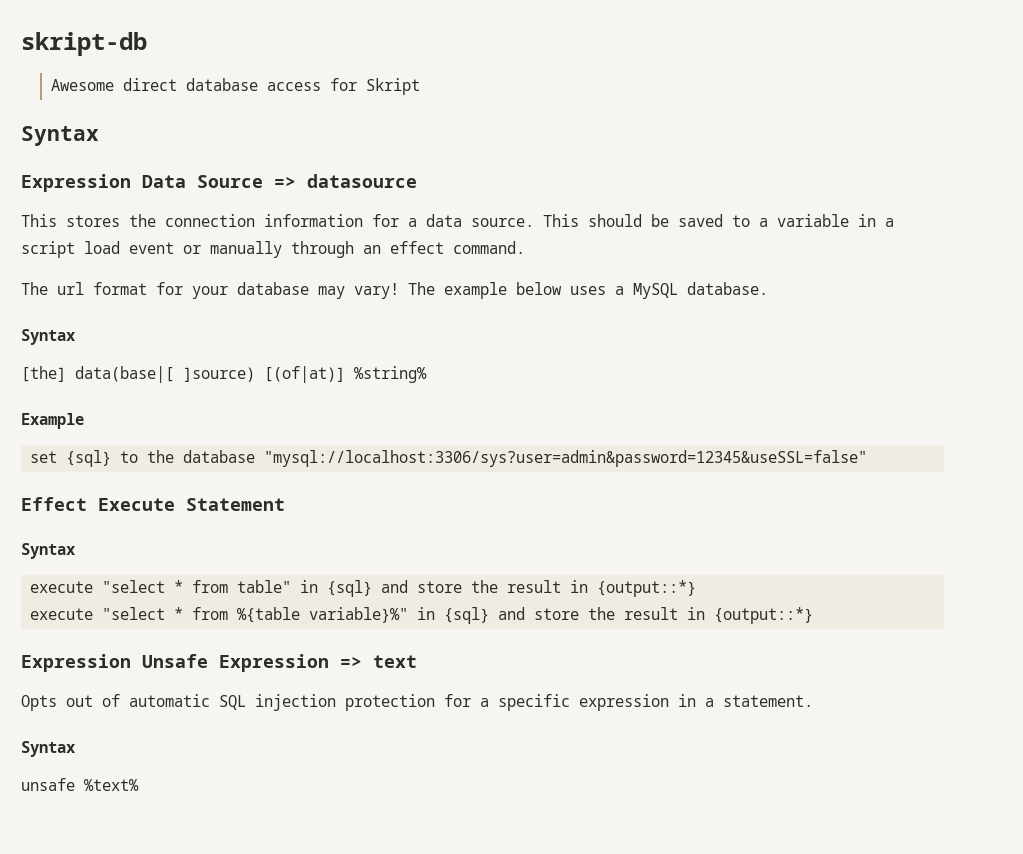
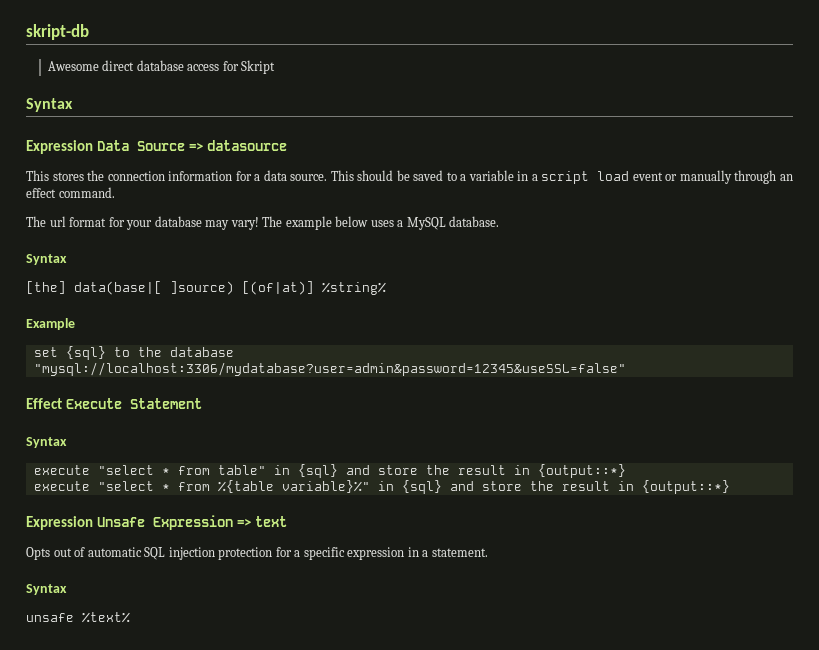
- set {sql} to the database "mysql://localhost:3306/sys?user=admin&password=12345&useSSL=false"
+ set {sql} to the database "mysql://localhost:3306/mydatabase?user=admin&password=12345&useSSL=false"

